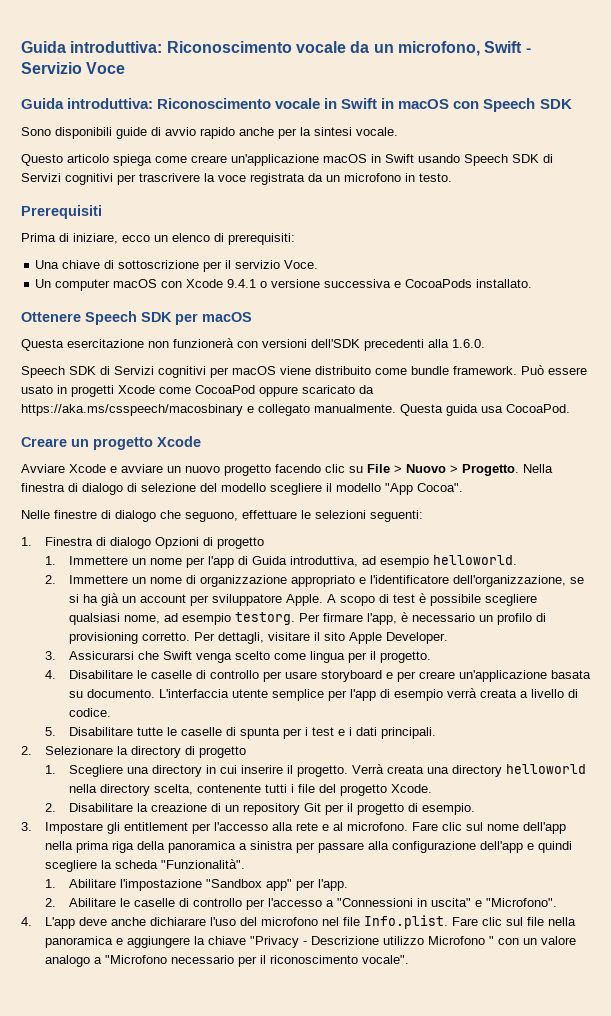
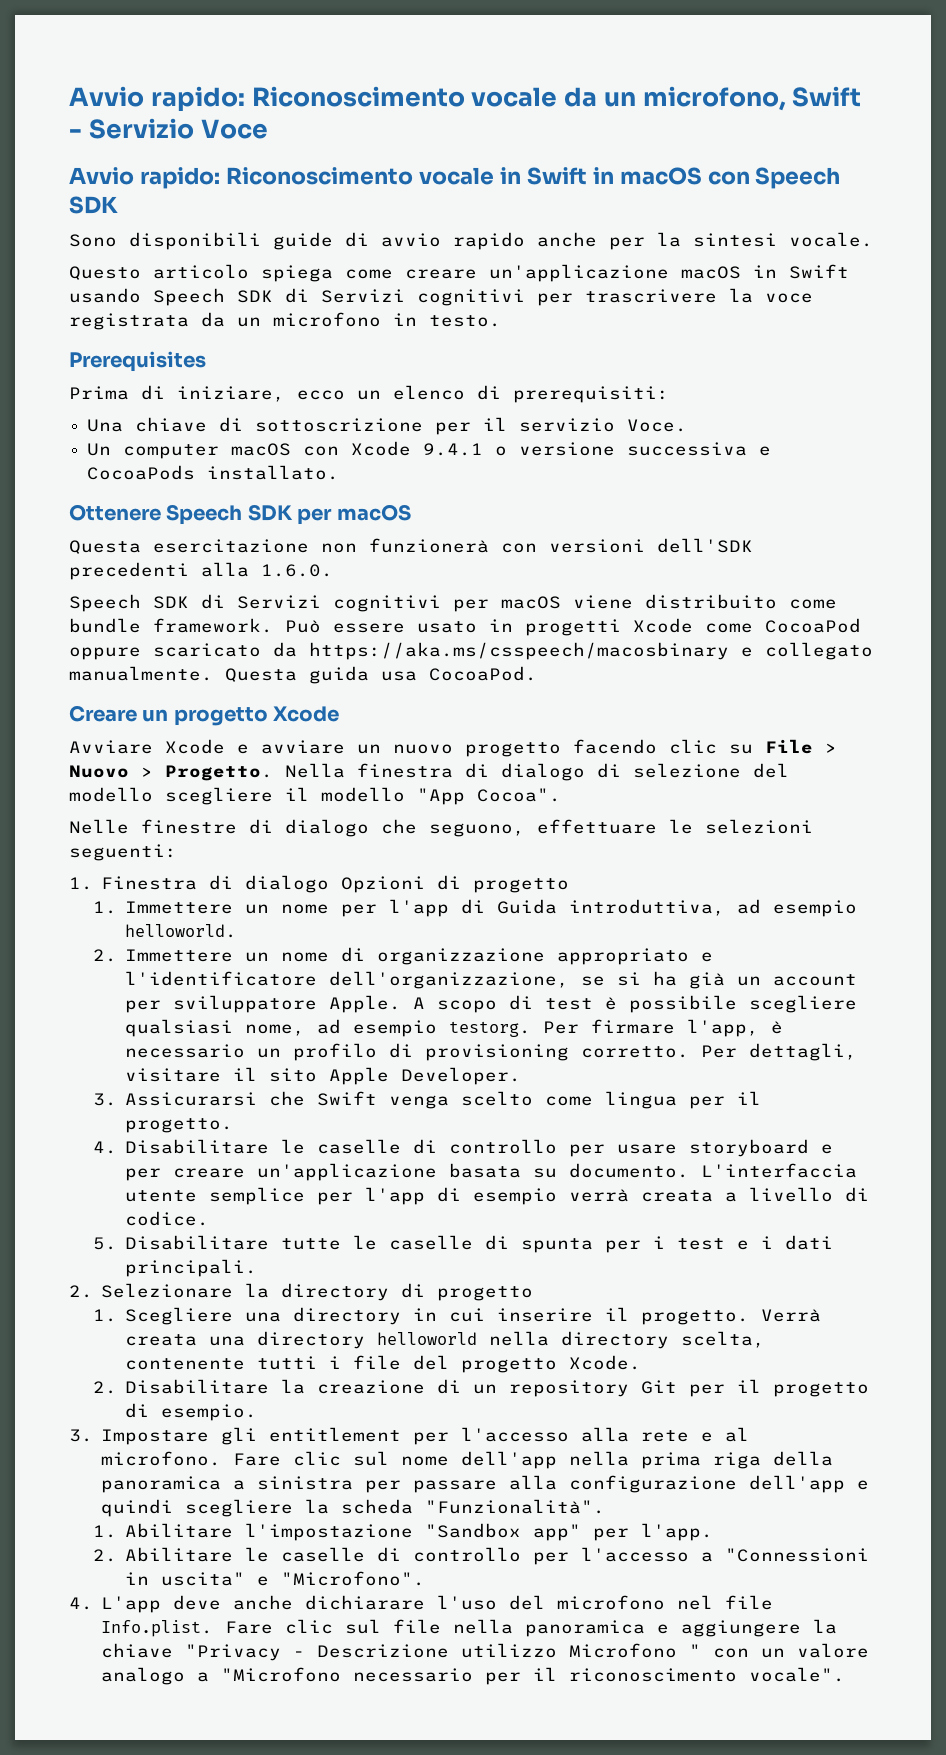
- Guida introduttiva: Riconoscimento vocale da un microfono, Swift - Servizio Voce
+ Avvio rapido: Riconoscimento vocale da un microfono, Swift - Servizio Voce
- Guida introduttiva: Riconoscimento vocale in Swift in macOS con Speech SDK
+ Avvio rapido: Riconoscimento vocale in Swift in macOS con Speech SDK
- Prerequisiti
+ Prerequisites

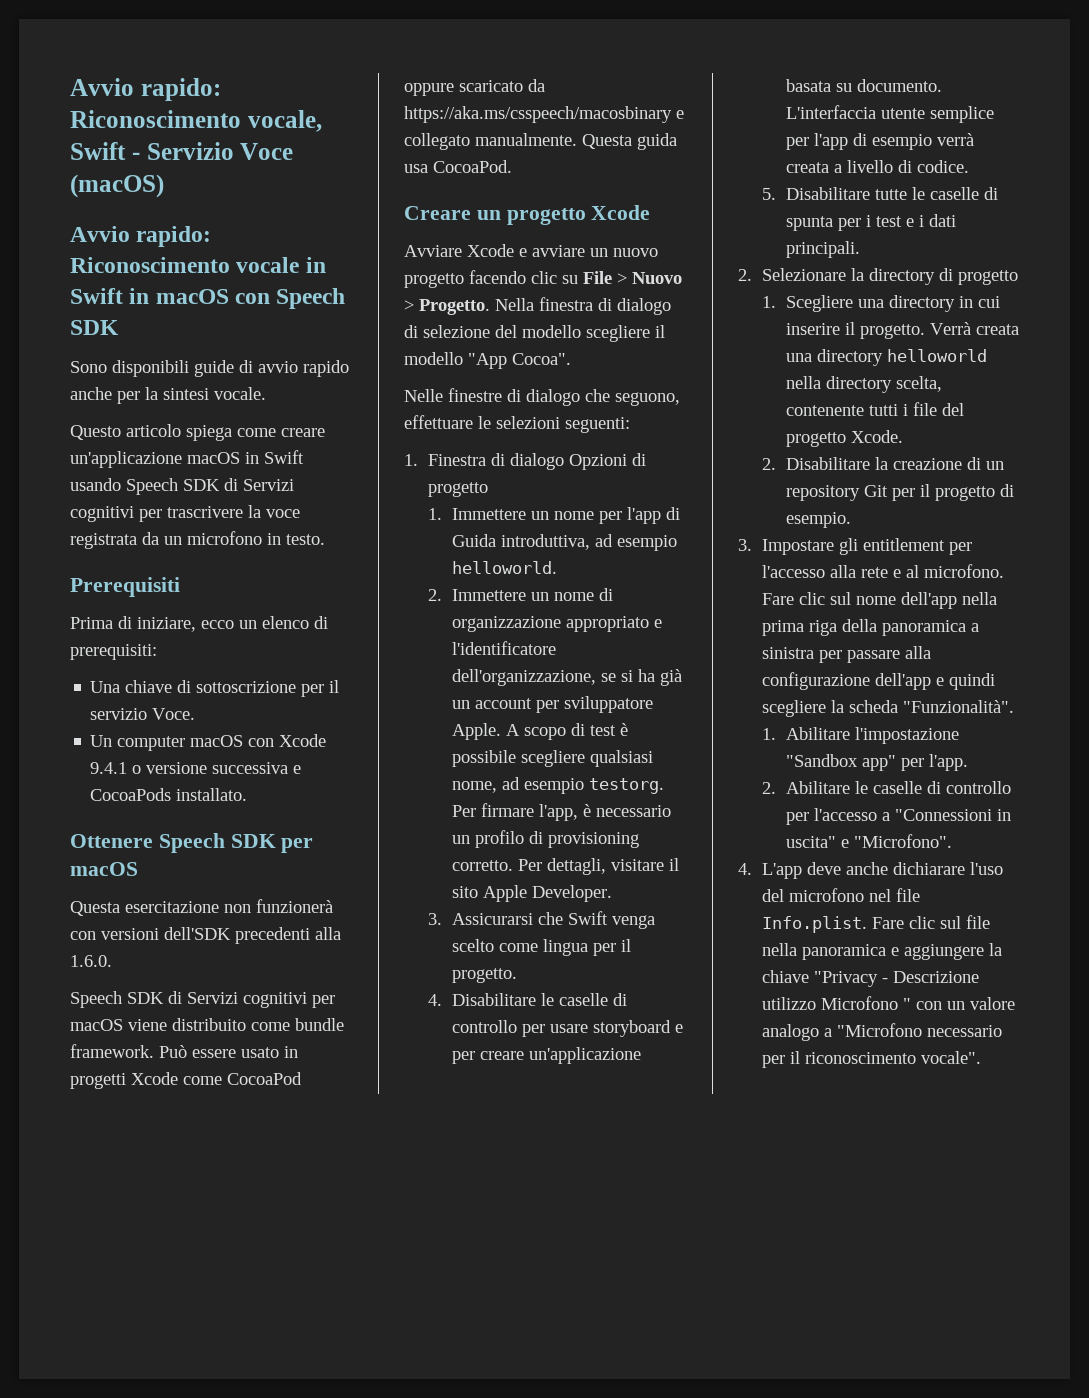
- Avvio rapido: Riconoscimento vocale da un microfono, Swift - Servizio Voce
+ Avvio rapido: Riconoscimento vocale, Swift - Servizio Voce (macOS)
- Prerequisites
+ Prerequisiti

